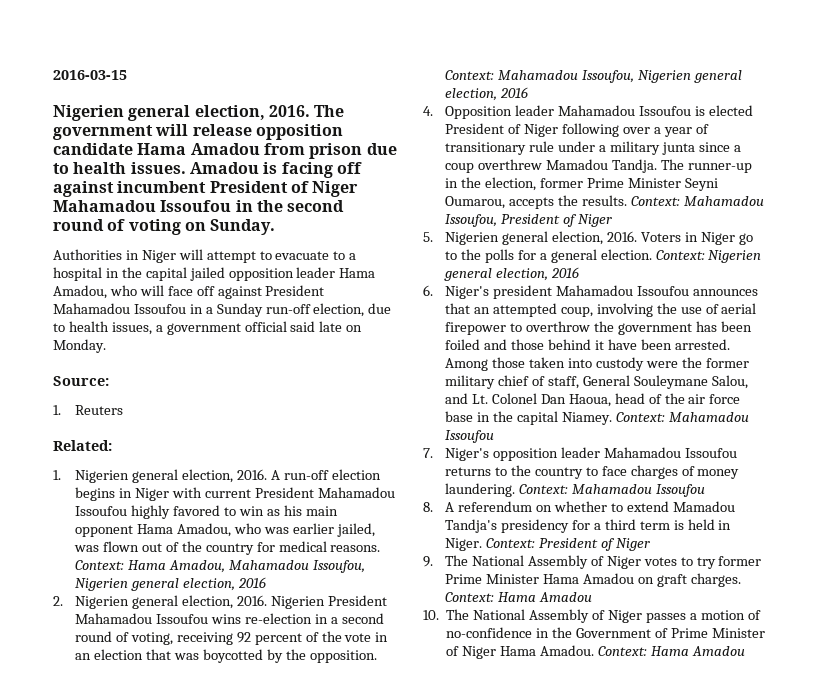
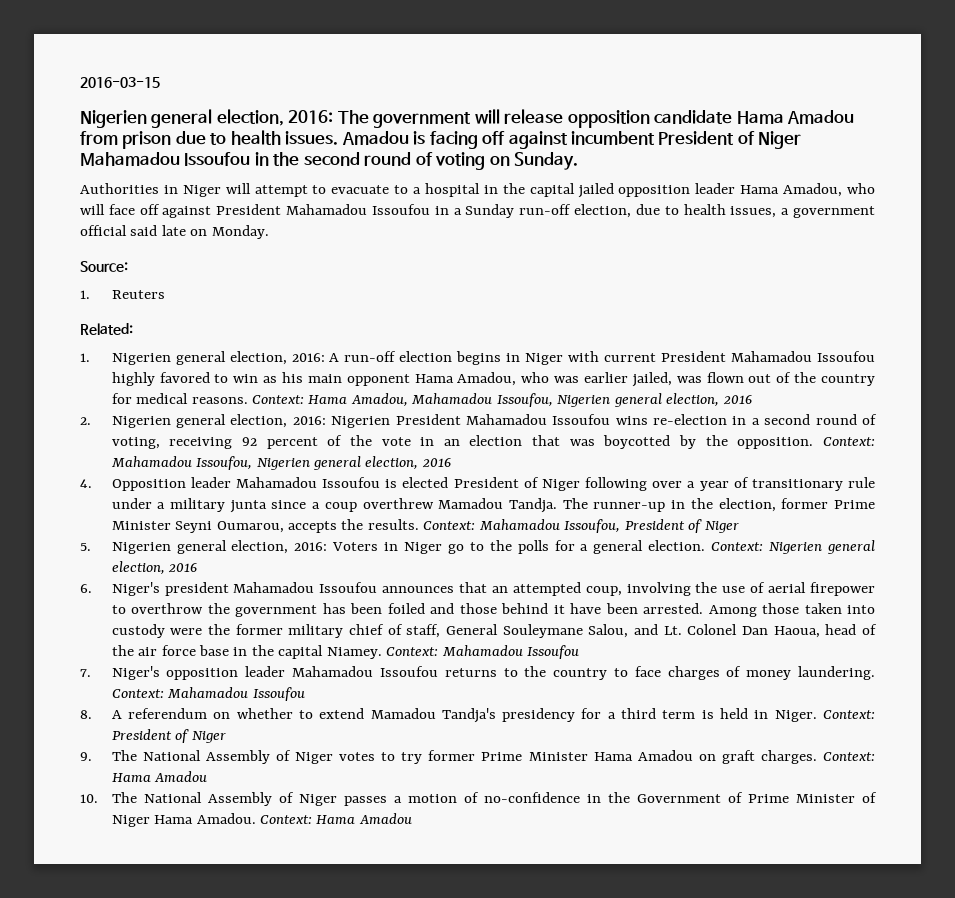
- Nigerien general election, 2016. The government will release opposition candidate Hama Amadou from prison due to health issues.
+ Nigerien general election, 2016: The government will release opposition candidate Hama Amadou from prison due to health issues.
- 1. Nigerien general election, 2016. A run-off election begins in Niger with current President Mahamadou Issoufou highly favored to win as his main opponent Hama Amadou, who was earlier jailed, was flown out of the country for medical reasons.
+ 1. Nigerien general election, 2016: A run-off election begins in Niger with current President Mahamadou Issoufou highly favored to win as his main opponent Hama Amadou, who was earlier jailed, was flown out of the country for medical reasons.
- 2. Nigerien general election, 2016. Nigerien President Mahamadou Issoufou wins re-election in a second round of voting, receiving 92 percent of the vote in an election that was boycotted by the opposition.
+ 2. Nigerien general election, 2016: Nigerien President Mahamadou Issoufou wins re-election in a second round of voting, receiving 92 percent of the vote in an election that was boycotted by the opposition.
- 5. Nigerien general election, 2016. Voters in Niger go to the polls for a general election.
+ 5. Nigerien general election, 2016: Voters in Niger go to the polls for a general election.

